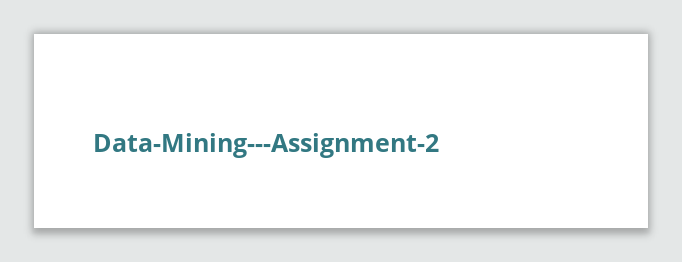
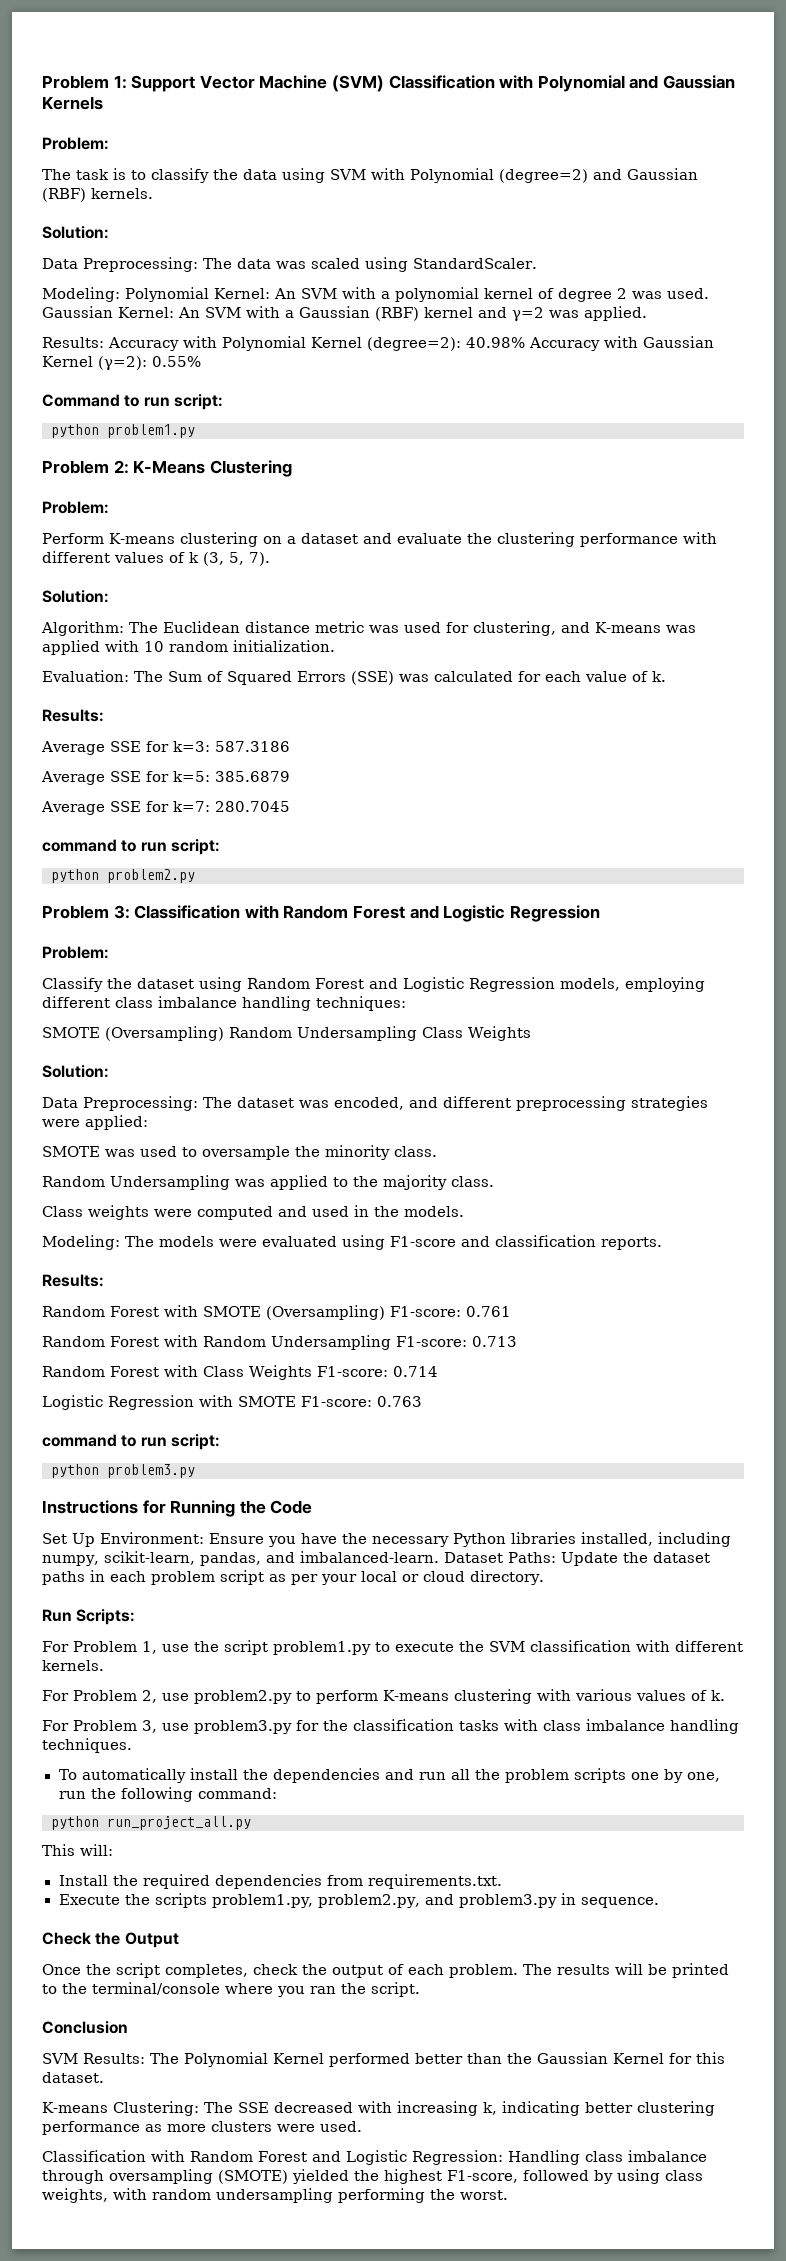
- Data-Mining---Assignment-2
+ Problem 1: Support Vector Machine (SVM) Classification with Polynomial and Gaussian Kernels
+ Problem:
+ The task is to classify the data using SVM with Polynomial (degree=2) and Gaussian (RBF) kernels.
+ Solution:
+ Data Preprocessing: The data was scaled using StandardScaler.
+ Modeling: Polynomial Kernel: An SVM with a polynomial kernel of degree 2 was used. Gaussian Kernel: An SVM with a Gaussian (RBF) kernel and γ=2 was applied.
+ Results: Accuracy with Polynomial Kernel (degree=2): 40.98% Accuracy with Gaussian Kernel (γ=2): 0.55%
+ Command to run script:
+ python problem1.py
+ Problem 2: K-Means Clustering
+ Problem:
+ Perform K-means clustering on a dataset and evaluate the clustering performance with different values of k (3, 5, 7).
+ Solution:
+ Algorithm: The Euclidean distance metric was used for clustering, and K-means was applied with 10 random initialization.
+ Evaluation: The Sum of Squared Errors (SSE) was calculated for each value of k.
+ Results:
+ Average SSE for k=3: 587.3186
+ Average SSE for k=5: 385.6879
+ Average SSE for k=7: 280.7045
+ command to run script:
+ python problem2.py
+ Problem 3: Classification with Random Forest and Logistic Regression
+ Problem:
+ Classify the dataset using Random Forest and Logistic Regression models, employing different class imbalance handling techniques:
+ SMOTE (Oversampling) Random Undersampling Class Weights
+ Solution:
+ Data Preprocessing: The dataset was encoded, and different preprocessing strategies were applied:
+ SMOTE was used to oversample the minority class.
+ Random Undersampling was applied to the majority class.
+ Class weights were computed and used in the models.
+ Modeling: The models were evaluated using F1-score and classification reports.
+ Results:
+ Random Forest with SMOTE (Oversampling) F1-score: 0.761
+ Random Forest with Random Undersampling F1-score: 0.713
+ Random Forest with Class Weights F1-score: 0.714
+ Logistic Regression with SMOTE F1-score: 0.763
+ command to run script:
+ python problem3.py
+ Instructions for Running the Code
+ Set Up Environment: Ensure you have the necessary Python libraries installed, including numpy, scikit-learn, pandas, and imbalanced-learn. Dataset Paths: Update the dataset paths in each problem script as per your local or cloud directory.
+ Run Scripts:
+ For Problem 1, use the script problem1.py to execute the SVM classification with different kernels.
+ For Problem 2, use problem2.py to perform K-means clustering with various values of k.
+ For Problem 3, use problem3.py for the classification tasks with class imbalance handling techniques.
+ To automatically install the dependencies and run all the problem scripts one by one, run the following command:
+ python run_project_all.py
+ This will:
+ Install the required dependencies from requirements.txt.
+ Execute the scripts problem1.py, problem2.py, and problem3.py in sequence.
+ Check the Output
+ Once the script completes, check the output of each problem. The results will be printed to the terminal/console where you ran the script.
+ Conclusion
+ SVM Results: The Polynomial Kernel performed better than the Gaussian Kernel for this dataset.
+ K-means Clustering: The SSE decreased with increasing k, indicating better clustering performance as more clusters were used.
+ Classification with Random Forest and Logistic Regression: Handling class imbalance through oversampling (SMOTE) yielded the highest F1-score, followed by using class weights, with random undersampling performing the worst.

